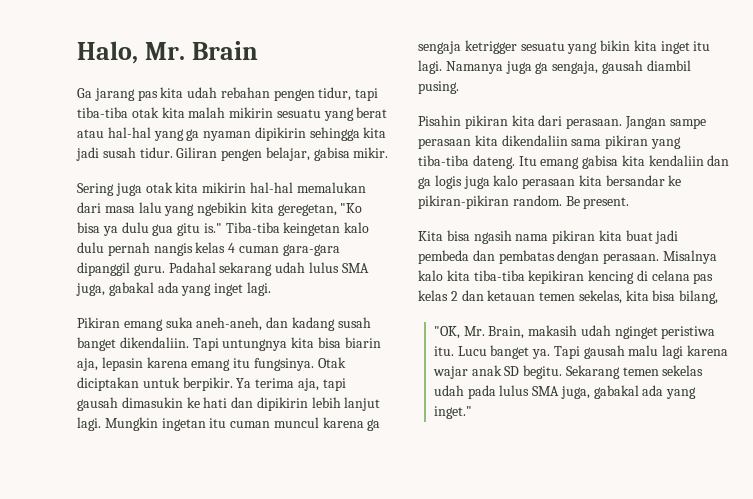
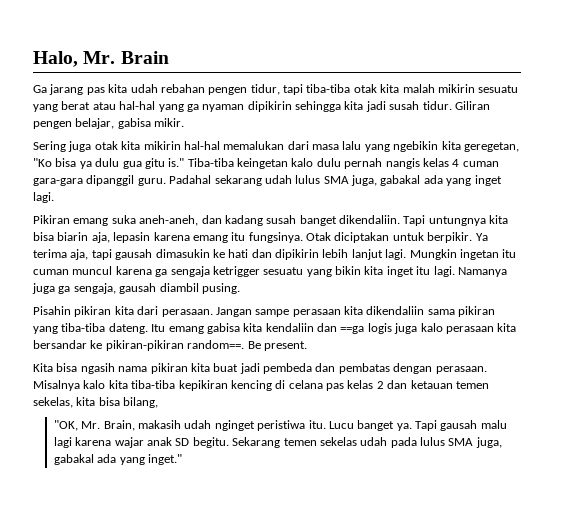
- Itu emang gabisa kita kendaliin dan ga logis juga kalo perasaan kita bersandar ke pikiran-pikiran random.
+ Itu emang gabisa kita kendaliin dan ==ga logis juga kalo perasaan kita bersandar ke pikiran-pikiran random==.

